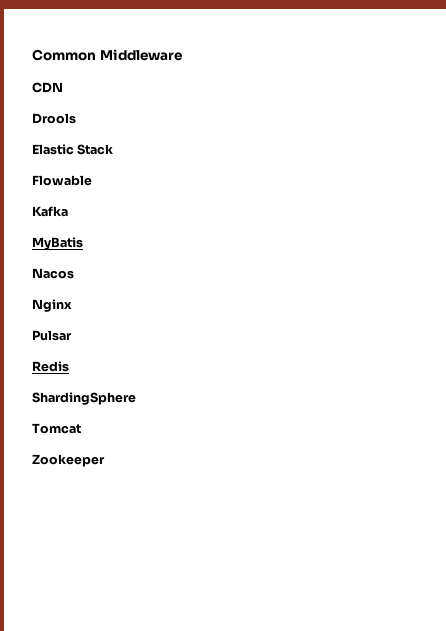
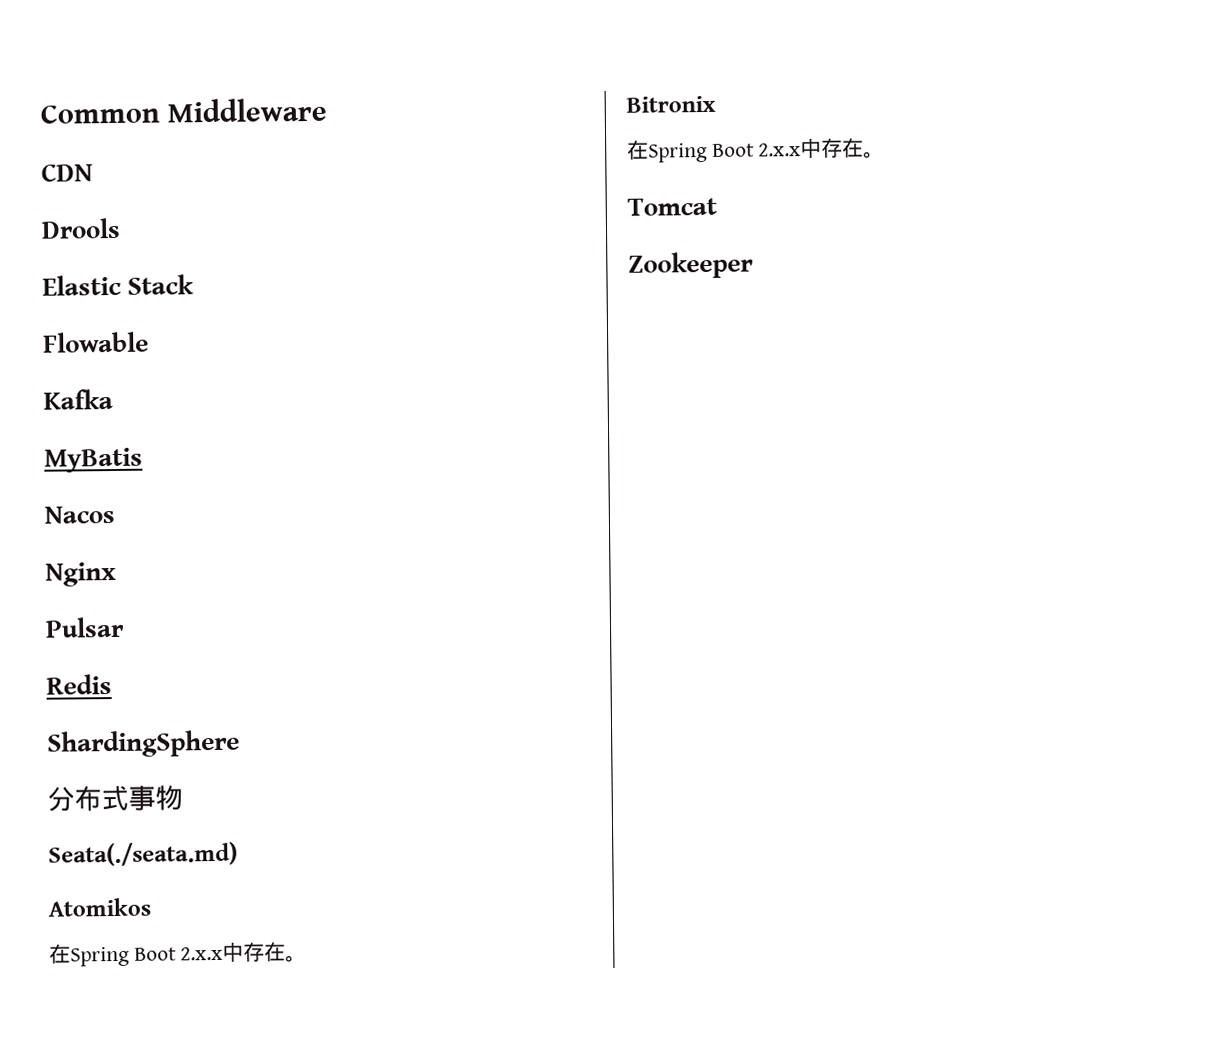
+ 分布式事物
+ Seata(./seata.md)
+ Atomikos
+ 在Spring Boot 2.x.x中存在。
+ Bitronix
+ 在Spring Boot 2.x.x中存在。

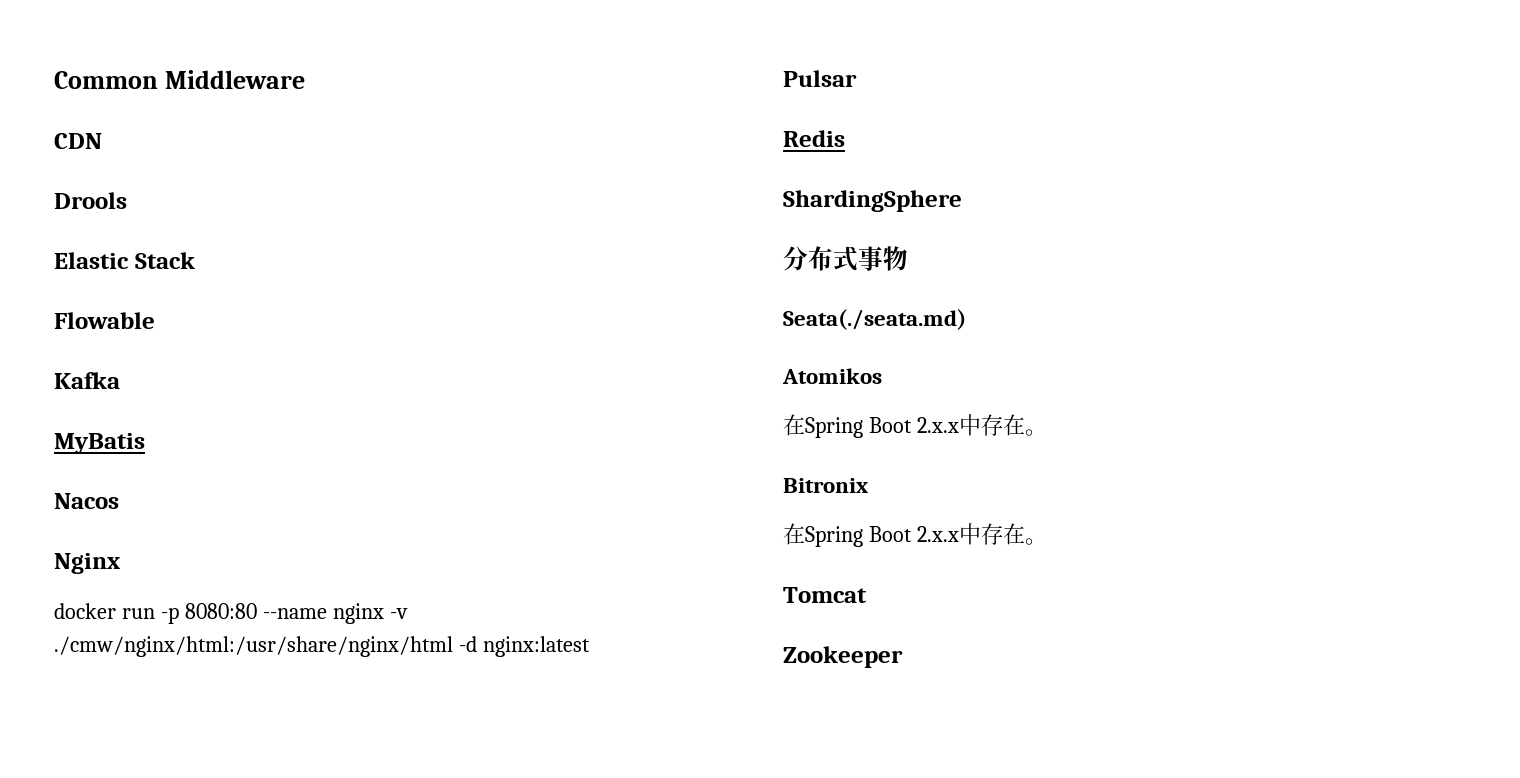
+ docker run -p 8080:80 --name nginx -v ./cmw/nginx/html:/usr/share/nginx/html -d nginx:latest

